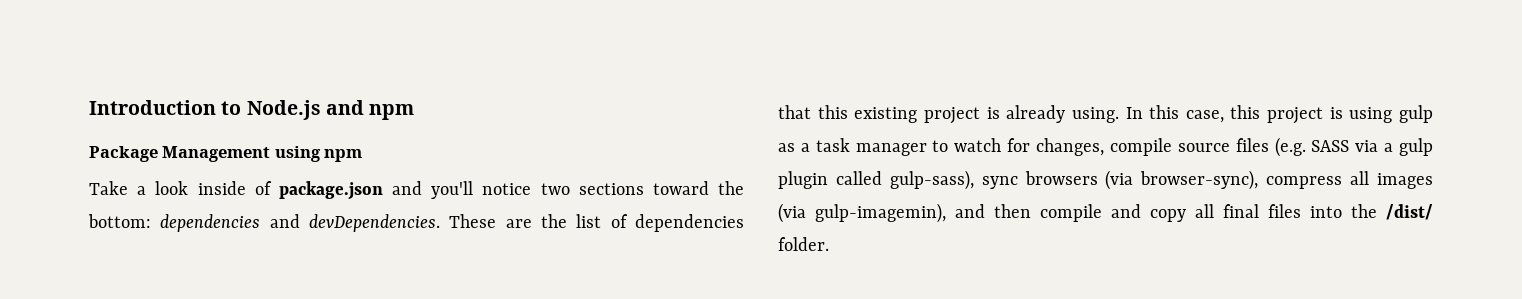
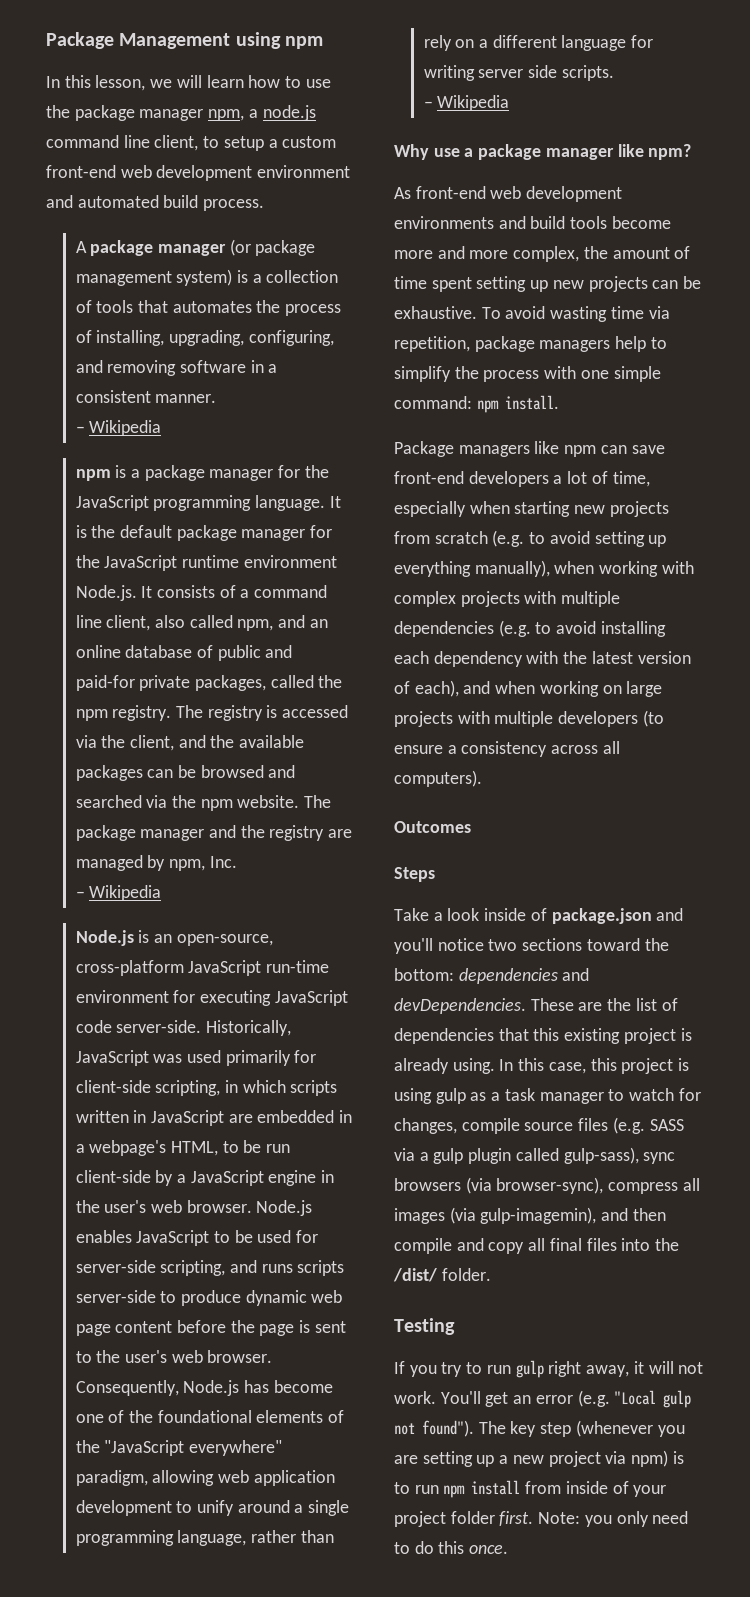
- Introduction to Node.js and npm
+ In this lesson, we will learn how to use the package manager npm, a node.js command line client, to setup a custom front-end web development environment and automated build process.
+ A package manager (or package management system) is a collection of tools that automates the process of installing, upgrading, configuring, and removing software in a consistent manner.
+ – Wikipedia
+ npm is a package manager for the JavaScript programming language. It is the default package manager for the JavaScript runtime environment Node.js. It consists of a command line client, also called npm, and an online database of public and paid-for private packages, called the npm registry. The registry is accessed via the client, and the available packages can be browsed and searched via the npm website. The package manager and the registry are managed by npm, Inc.
+ – Wikipedia
+ Node.js is an open-source, cross-platform JavaScript run-time environment for executing JavaScript code server-side. Historically, JavaScript was used primarily for client-side scripting, in which scripts written in JavaScript are embedded in a webpage's HTML, to be run client-side by a JavaScript engine in the user's web browser. Node.js enables JavaScript to be used for server-side scripting, and runs scripts server-side to produce dynamic web page content before the page is sent to the user's web browser. Consequently, Node.js has become one of the foundational elements of the "JavaScript everywhere" paradigm, allowing web application development to unify around a single programming language, rather than rely on a different language for writing server side scripts.
+ – Wikipedia
+ Why use a package manager like npm?
+ As front-end web development environments and build tools become more and more complex, the amount of time spent setting up new projects can be exhaustive. To avoid wasting time via repetition, package managers help to simplify the process with one simple command: npm install.
+ Package managers like npm can save front-end developers a lot of time, especially when starting new projects from scratch (e.g. to avoid setting up everything manually), when working with complex projects with multiple dependencies (e.g. to avoid installing each dependency with the latest version of each), and when working on large projects with multiple developers (to ensure a consistency across all computers).
+ Outcomes
+ Steps
+ Testing
+ If you try to run gulp right away, it will not work. You'll get an error (e.g. "Local gulp not found"). The key step (whenever you are setting up a new project via npm) is to run npm install from inside of your project folder first. Note: you only need to do this once.

